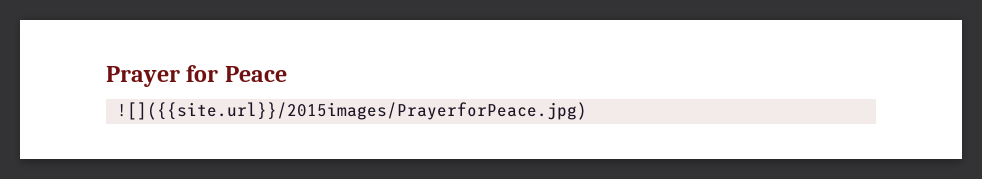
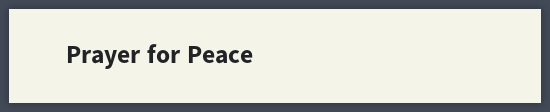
- ![]({{site.url}}/2015images/PrayerforPeace.jpg)

